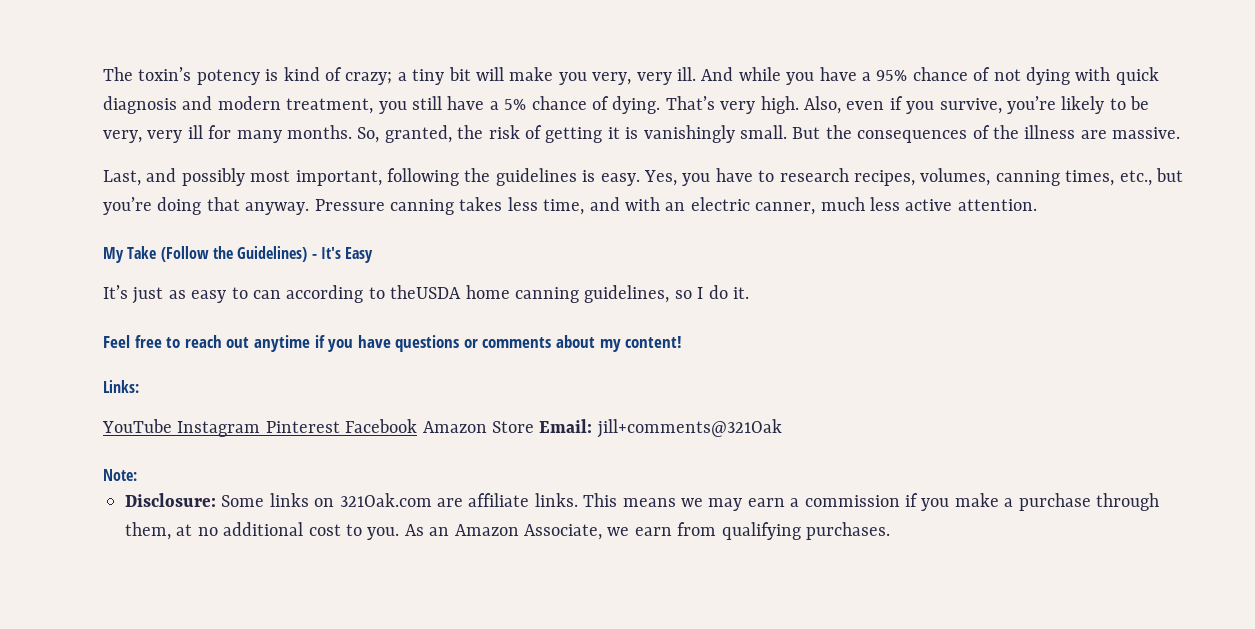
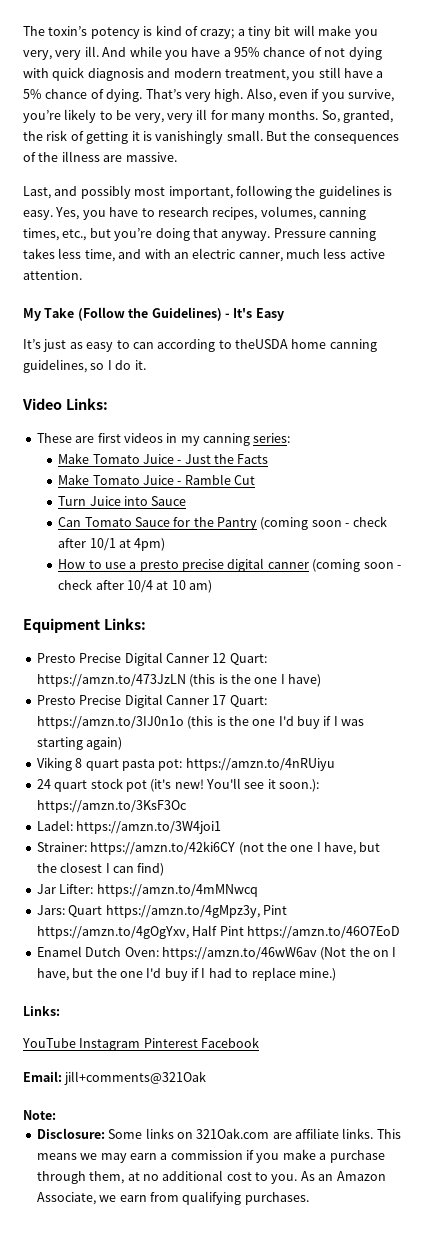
- Feel free to reach out anytime if you have questions or comments about my content!
+ Video Links:
+ These are first videos in my canning series:
+ Make Tomato Juice - Just the Facts
+ Make Tomato Juice - Ramble Cut
+ Turn Juice into Sauce
+ Can Tomato Sauce for the Pantry (coming soon - check after 10/1 at 4pm)
+ How to use a presto precise digital canner (coming soon - check after 10/4 at 10 am)
+ Equipment Links:
+ Presto Precise Digital Canner 12 Quart: https://amzn.to/473JzLN (this is the one I have)
+ Presto Precise Digital Canner 17 Quart: https://amzn.to/3IJ0n1o (this is the one I'd buy if I was starting again)
+ Viking 8 quart pasta pot: https://amzn.to/4nRUiyu
+ 24 quart stock pot (it's new! You'll see it soon.): https://amzn.to/3KsF3Oc
+ Ladel: https://amzn.to/3W4joi1
+ Strainer: https://amzn.to/42ki6CY (not the one I have, but the closest I can find)
+ Jar Lifter: https://amzn.to/4mMNwcq
+ Jars: Quart https://amzn.to/4gMpz3y, Pint https://amzn.to/4gOgYxv, Half Pint https://amzn.to/46O7EoD
+ Enamel Dutch Oven: https://amzn.to/46wW6av (Not the on I have, but the one I'd buy if I had to replace mine.)
- YouTube Instagram Pinterest Facebook Amazon Store Email: jill+comments@321Oak
+ YouTube Instagram Pinterest Facebook
+ Email: jill+comments@321Oak

